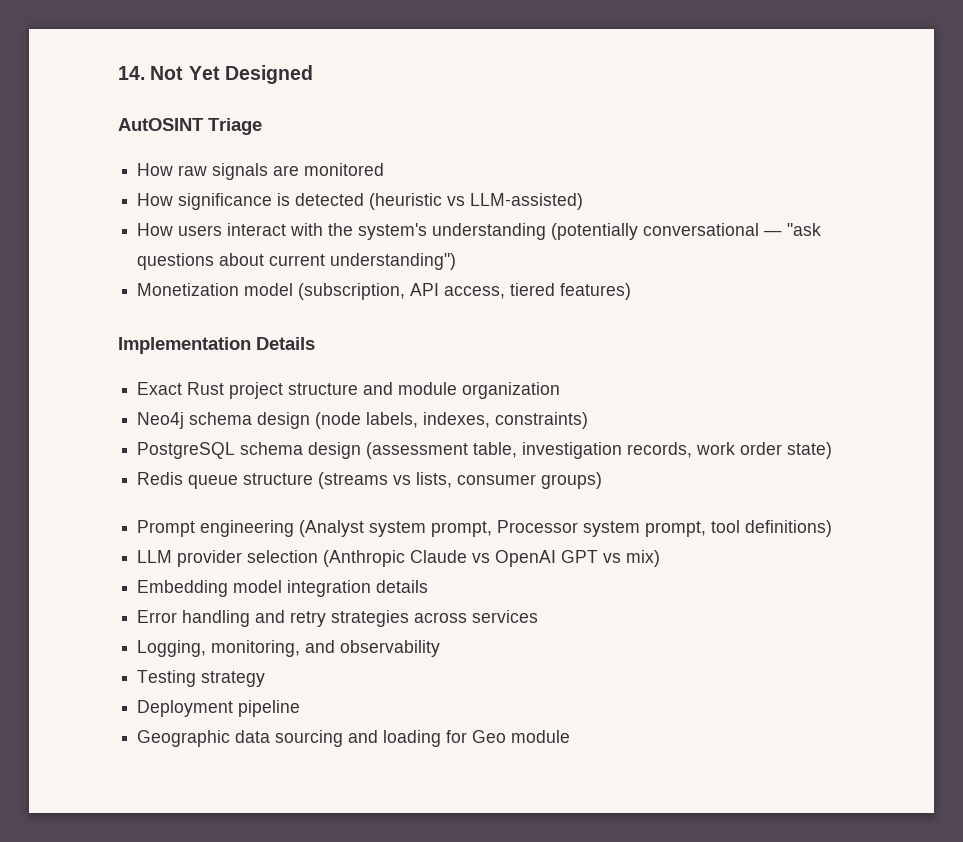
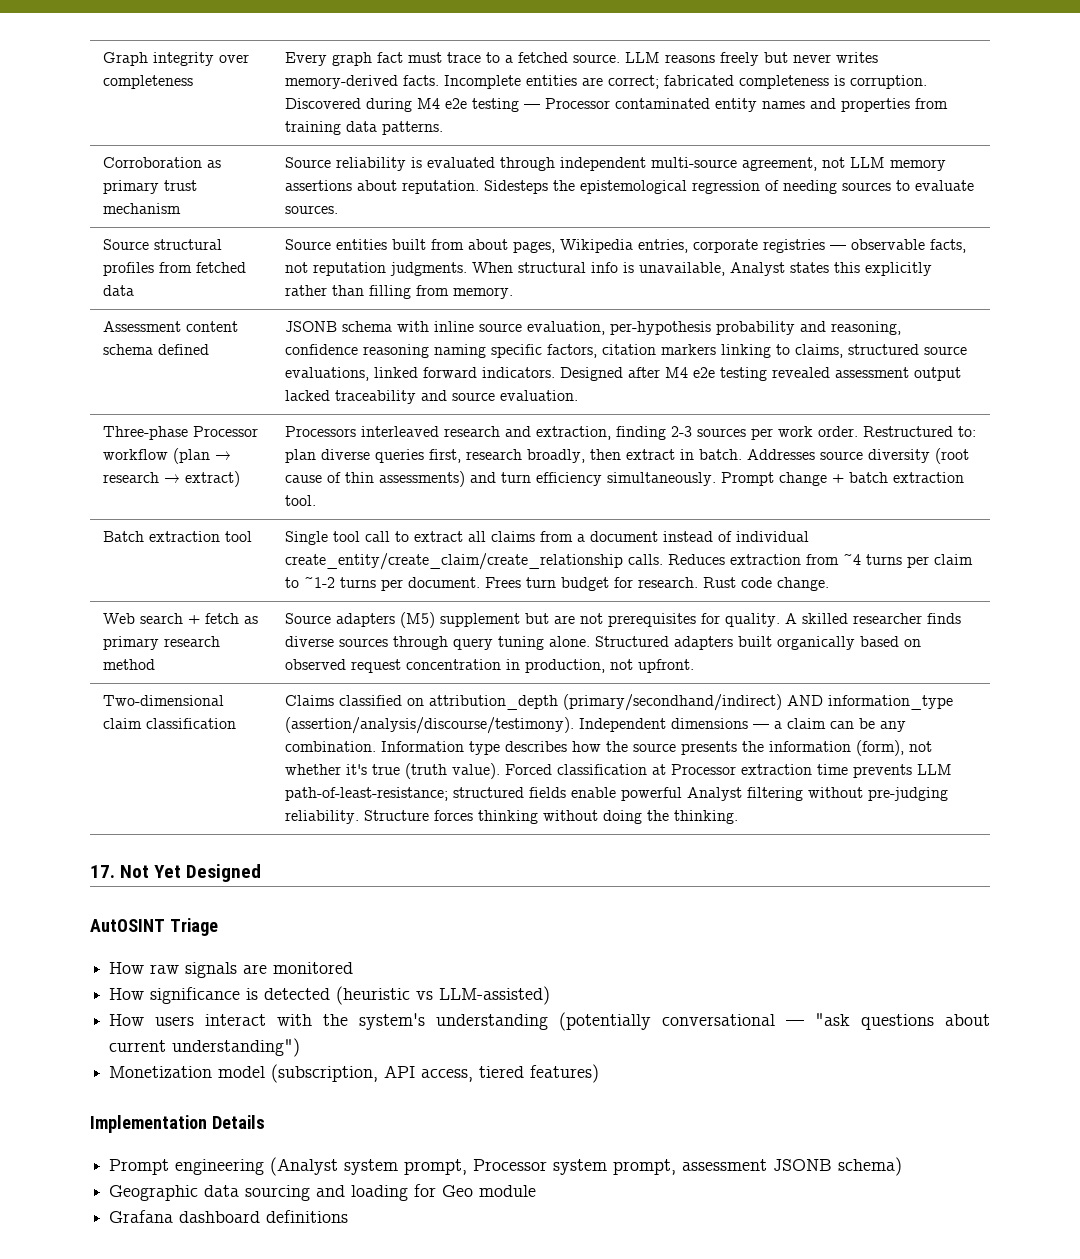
- 14. Not Yet Designed
+ Graph integrity over completeness | Every graph fact must trace to a fetched source. LLM reasons freely but never writes memory-derived facts. Incomplete entities are correct; fabricated completeness is corruption. Discovered during M4 e2e testing — Processor contaminated entity names and properties from training data patterns.
+ Corroboration as primary trust mechanism | Source reliability is evaluated through independent multi-source agreement, not LLM memory assertions about reputation. Sidesteps the epistemological regression of needing sources to evaluate sources.
+ Source structural profiles from fetched data | Source entities built from about pages, Wikipedia entries, corporate registries — observable facts, not reputation judgments. When structural info is unavailable, Analyst states this explicitly rather than filling from memory.
+ Assessment content schema defined | JSONB schema with inline source evaluation, per-hypothesis probability and reasoning, confidence reasoning naming specific factors, citation markers linking to claims, structured source evaluations, linked forward indicators. Designed after M4 e2e testing revealed assessment output lacked traceability and source evaluation.
+ Three-phase Processor workflow (plan → research → extract) | Processors interleaved research and extraction, finding 2-3 sources per work order. Restructured to: plan diverse queries first, research broadly, then extract in batch. Addresses source diversity (root cause of thin assessments) and turn efficiency simultaneously. Prompt change + batch extraction tool.
+ Batch extraction tool | Single tool call to extract all claims from a document instead of individual create_entity/create_claim/create_relationship calls. Reduces extraction from ~4 turns per claim to ~1-2 turns per document. Frees turn budget for research. Rust code change.
+ Web search + fetch as primary research method | Source adapters (M5) supplement but are not prerequisites for quality. A skilled researcher finds diverse sources through query tuning alone. Structured adapters built organically based on observed request concentration in production, not upfront.
+ Two-dimensional claim classification | Claims classified on attribution_depth (primary/secondhand/indirect) AND information_type (assertion/analysis/discourse/testimony). Independent dimensions — a claim can be any combination. Information type describes how the source presents the information (form), not whether it's true (truth value). Forced classification at Processor extraction time prevents LLM path-of-least-resistance; structured fields enable powerful Analyst filtering without pre-judging reliability. Structure forces thinking without doing the thinking.
+ 17. Not Yet Designed
- Exact Rust project structure and module organization
- Neo4j schema design (node labels, indexes, constraints)
- PostgreSQL schema design (assessment table, investigation records, work order state)
- Redis queue structure (streams vs lists, consumer groups)
- Prompt engineering (Analyst system prompt, Processor system prompt, tool definitions)
- LLM provider selection (Anthropic Claude vs OpenAI GPT vs mix)
- Embedding model integration details
- Error handling and retry strategies across services
- Logging, monitoring, and observability
- Testing strategy
- Deployment pipeline
+ Prompt engineering (Analyst system prompt, Processor system prompt, assessment JSONB schema)
+ Grafana dashboard definitions

